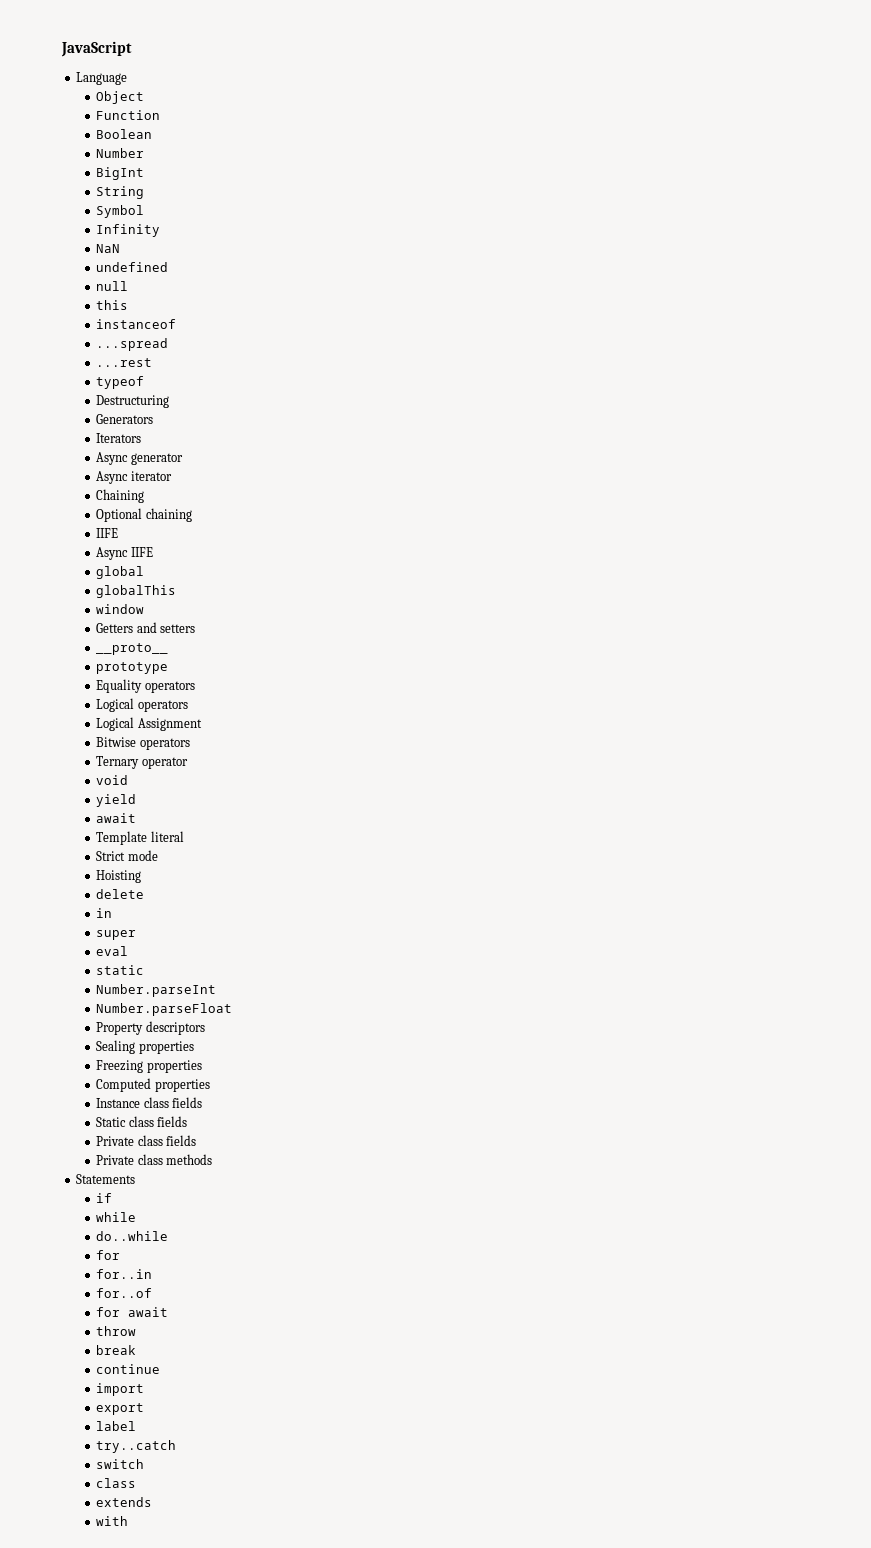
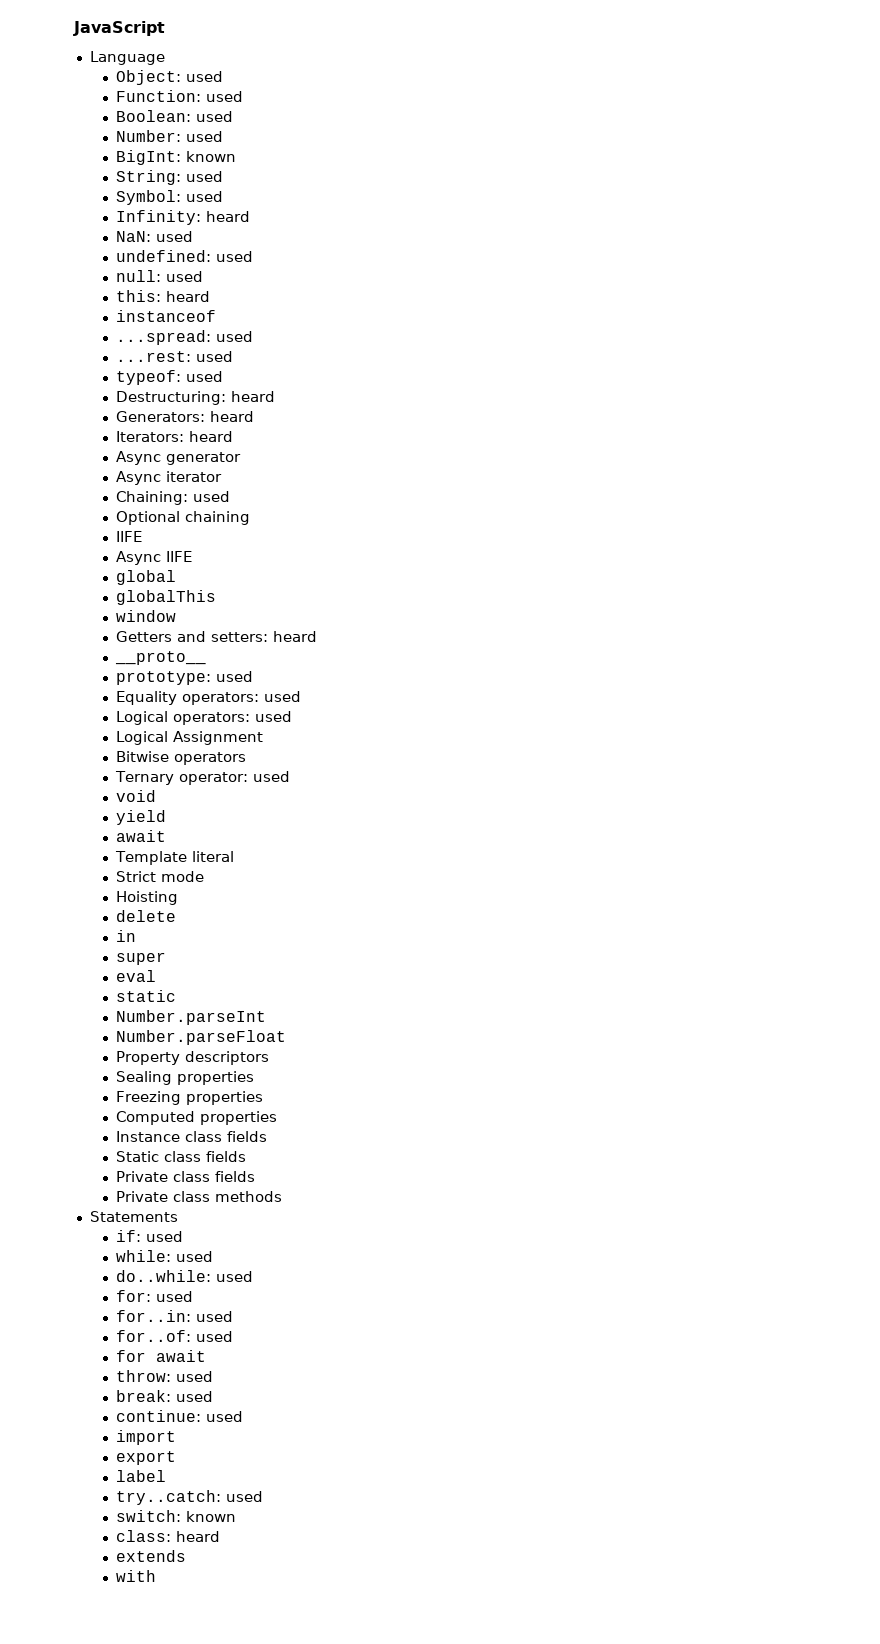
- Object
- Function
- Boolean
- Number
- BigInt
- String
- Symbol
- Infinity
- NaN
- undefined
- null
- this
+ Object: used
+ Function: used
+ Boolean: used
+ Number: used
+ BigInt: known
+ String: used
+ Symbol: used
+ Infinity: heard
+ NaN: used
+ undefined: used
+ null: used
+ this: heard
  instanceof
- ...spread
- ...rest
- typeof
- Destructuring
- Generators
- Iterators
+ ...spread: used
+ ...rest: used
+ typeof: used
+ Destructuring: heard
+ Generators: heard
+ Iterators: heard
- Chaining
+ Chaining: used
- Getters and setters
+ Getters and setters: heard
- prototype
+ prototype: used
- Equality operators
- Logical operators
+ Equality operators: used
+ Logical operators: used
- Ternary operator
+ Ternary operator: used
- if
- while
- do..while
- for
- for..in
- for..of
+ if: used
+ while: used
+ do..while: used
+ for: used
+ for..in: used
+ for..of: used
  for await
- throw
- break
- continue
+ throw: used
+ break: used
+ continue: used
  import
  export
  label
- try..catch
- switch
- class
+ try..catch: used
+ switch: known
+ class: heard

